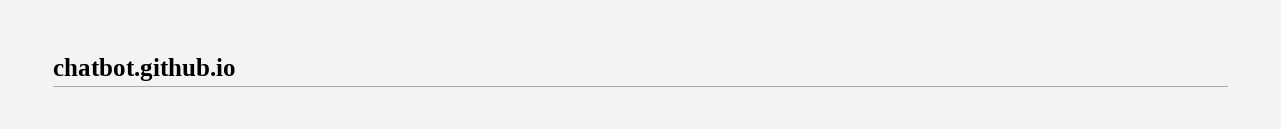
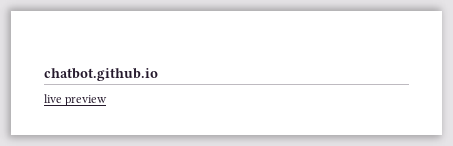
+ live preview

